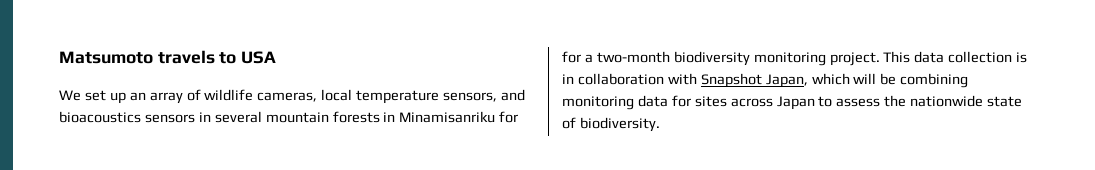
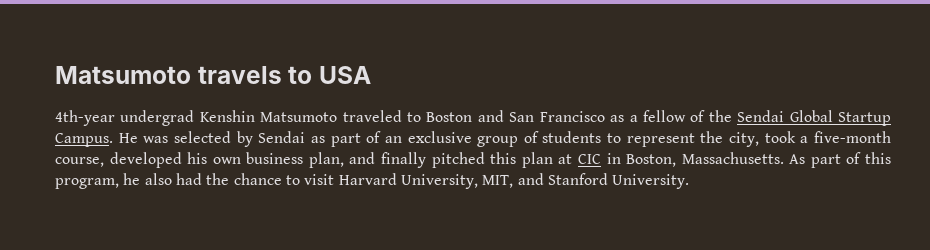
- We set up an array of wildlife cameras, local temperature sensors, and bioacoustics sensors in several mountain forests in Minamisanriku for for a two-month biodiversity monitoring project. This data collection is in collaboration with Snapshot Japan, which will be combining monitoring data for sites across Japan to assess the nationwide state of biodiversity.
+ 4th-year undergrad Kenshin Matsumoto traveled to Boston and San Francisco as a fellow of the Sendai Global Startup Campus. He was selected by Sendai as part of an exclusive group of students to represent the city, took a five-month course, developed his own business plan, and finally pitched this plan at CIC in Boston, Massachusetts. As part of this program, he also had the chance to visit Harvard University, MIT, and Stanford University.

